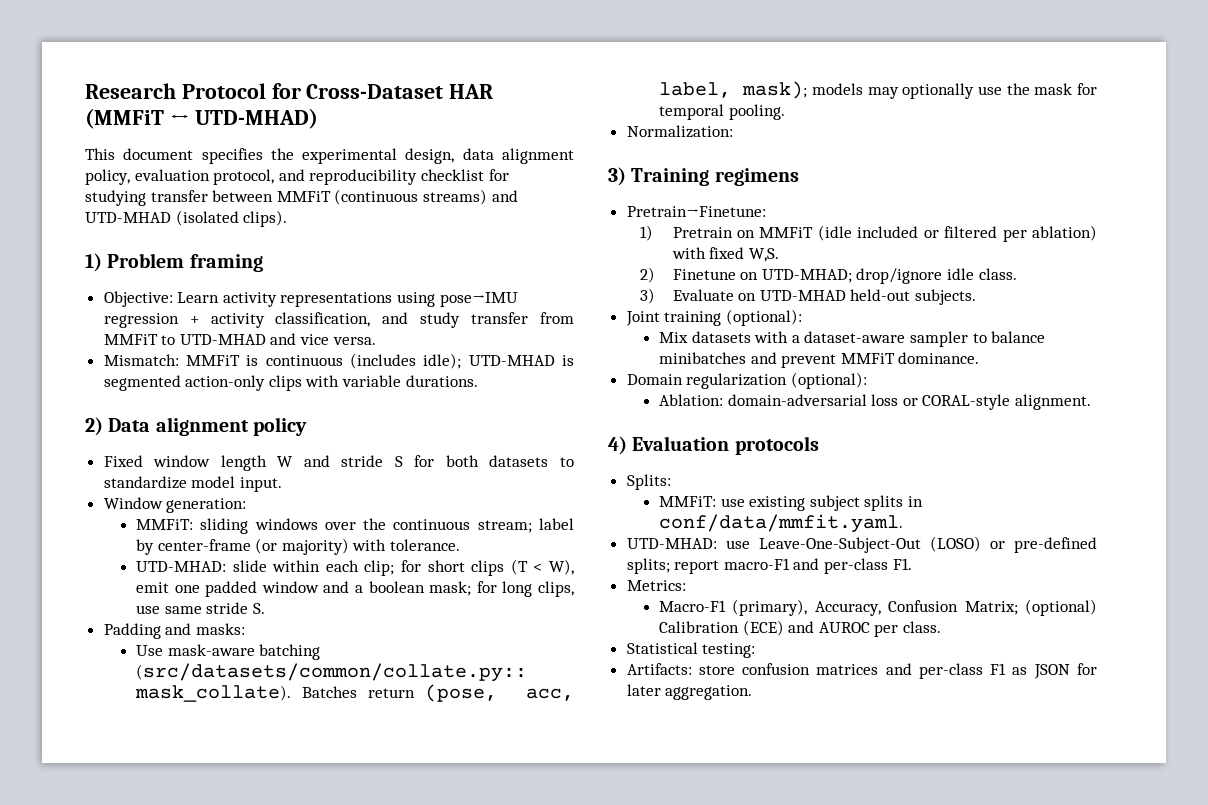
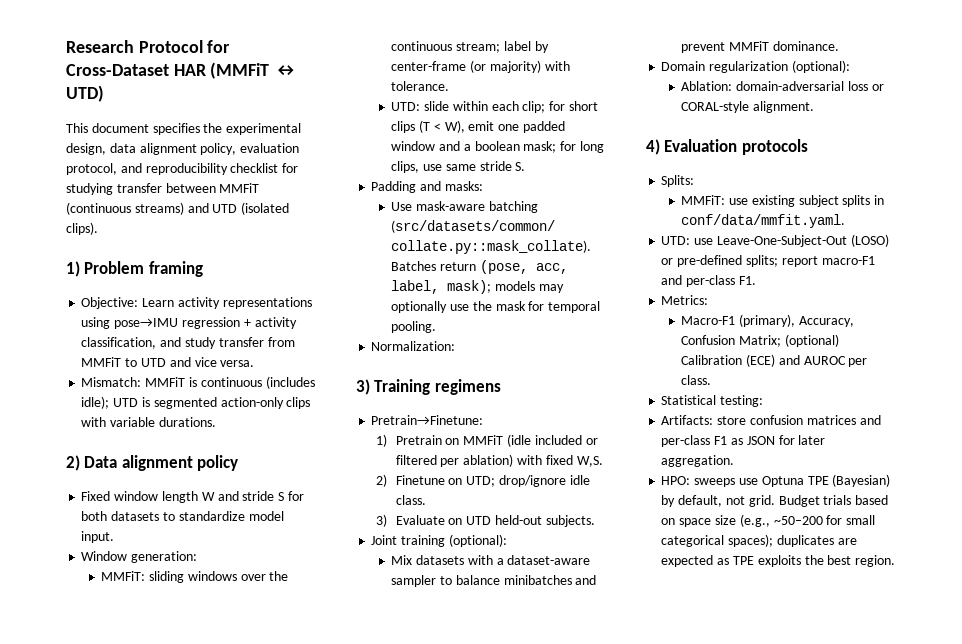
- Research Protocol for Cross-Dataset HAR (MMFiT ↔ UTD-MHAD)
+ Research Protocol for Cross-Dataset HAR (MMFiT ↔ UTD)
- This document specifies the experimental design, data alignment policy, evaluation protocol, and reproducibility checklist for studying transfer between MMFiT (continuous streams) and UTD-MHAD (isolated clips).
+ This document specifies the experimental design, data alignment policy, evaluation protocol, and reproducibility checklist for studying transfer between MMFiT (continuous streams) and UTD (isolated clips).
- Objective: Learn activity representations using pose→IMU regression + activity classification, and study transfer from MMFiT to UTD-MHAD and vice versa.
+ Objective: Learn activity representations using pose→IMU regression + activity classification, and study transfer from MMFiT to UTD and vice versa.
- Mismatch: MMFiT is continuous (includes idle); UTD-MHAD is segmented action-only clips with variable durations.
+ Mismatch: MMFiT is continuous (includes idle); UTD is segmented action-only clips with variable durations.
- UTD-MHAD: slide within each clip; for short clips (T < W), emit one padded window and a boolean mask; for long clips, use same stride S.
+ UTD: slide within each clip; for short clips (T < W), emit one padded window and a boolean mask; for long clips, use same stride S.
- 2) Finetune on UTD-MHAD; drop/ignore idle class.
+ 2) Finetune on UTD; drop/ignore idle class.
- 3) Evaluate on UTD-MHAD held-out subjects.
+ 3) Evaluate on UTD held-out subjects.
- UTD-MHAD: use Leave-One-Subject-Out (LOSO) or pre-defined splits; report macro-F1 and per-class F1.
+ UTD: use Leave-One-Subject-Out (LOSO) or pre-defined splits; report macro-F1 and per-class F1.
+ HPO: sweeps use Optuna TPE (Bayesian) by default, not grid. Budget trials based on space size (e.g., ~50–200 for small categorical spaces); duplicates are expected as TPE exploits the best region.

